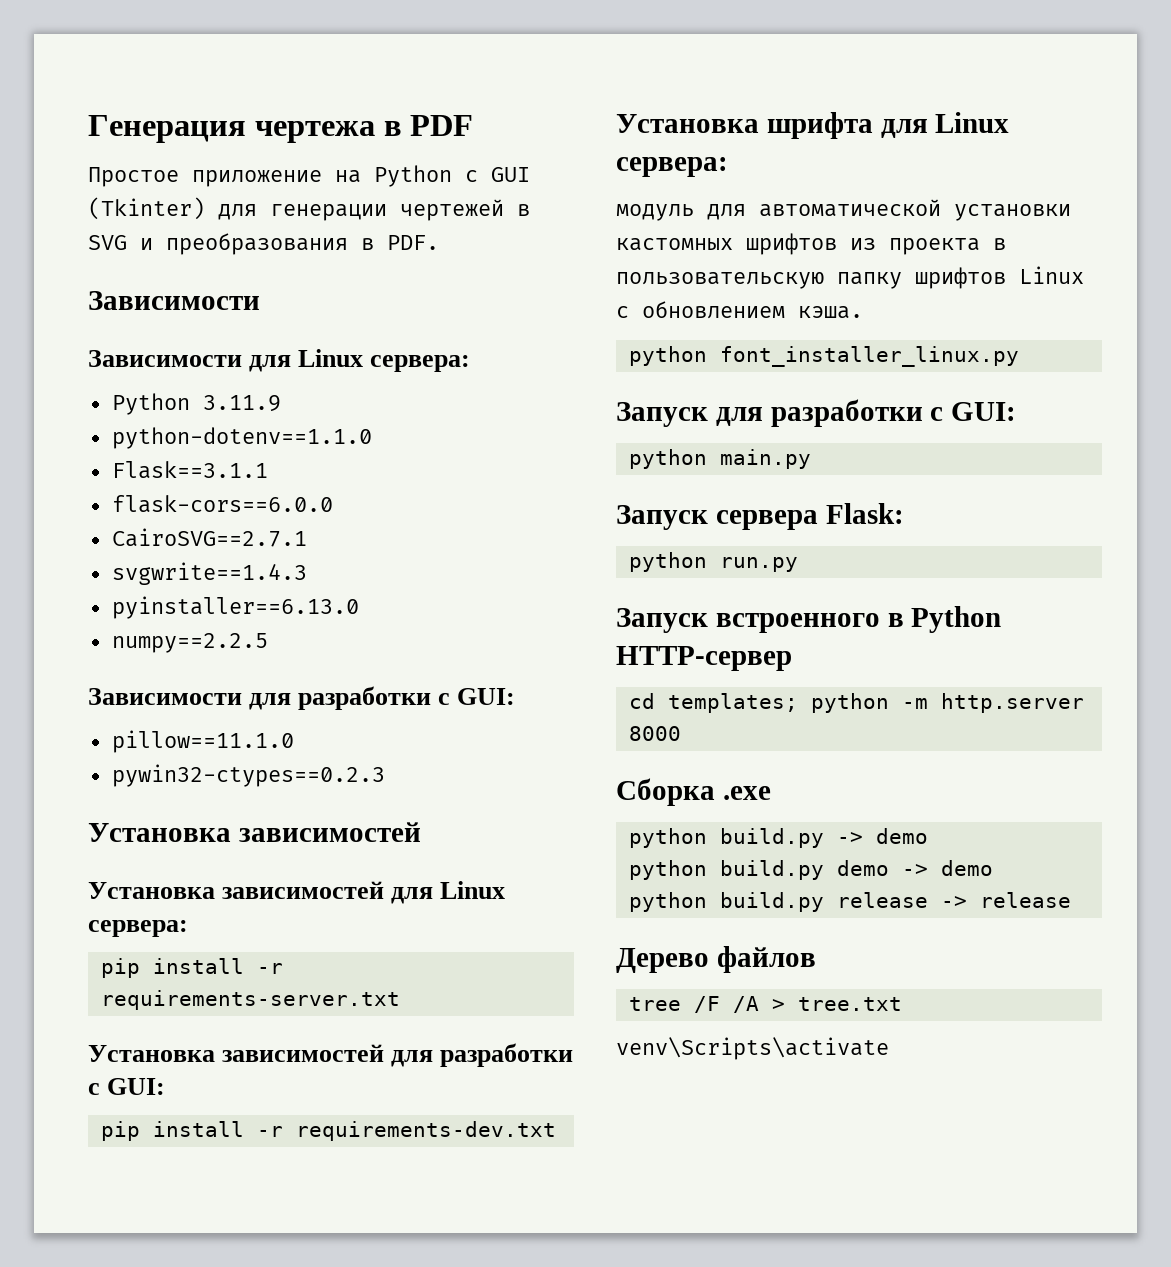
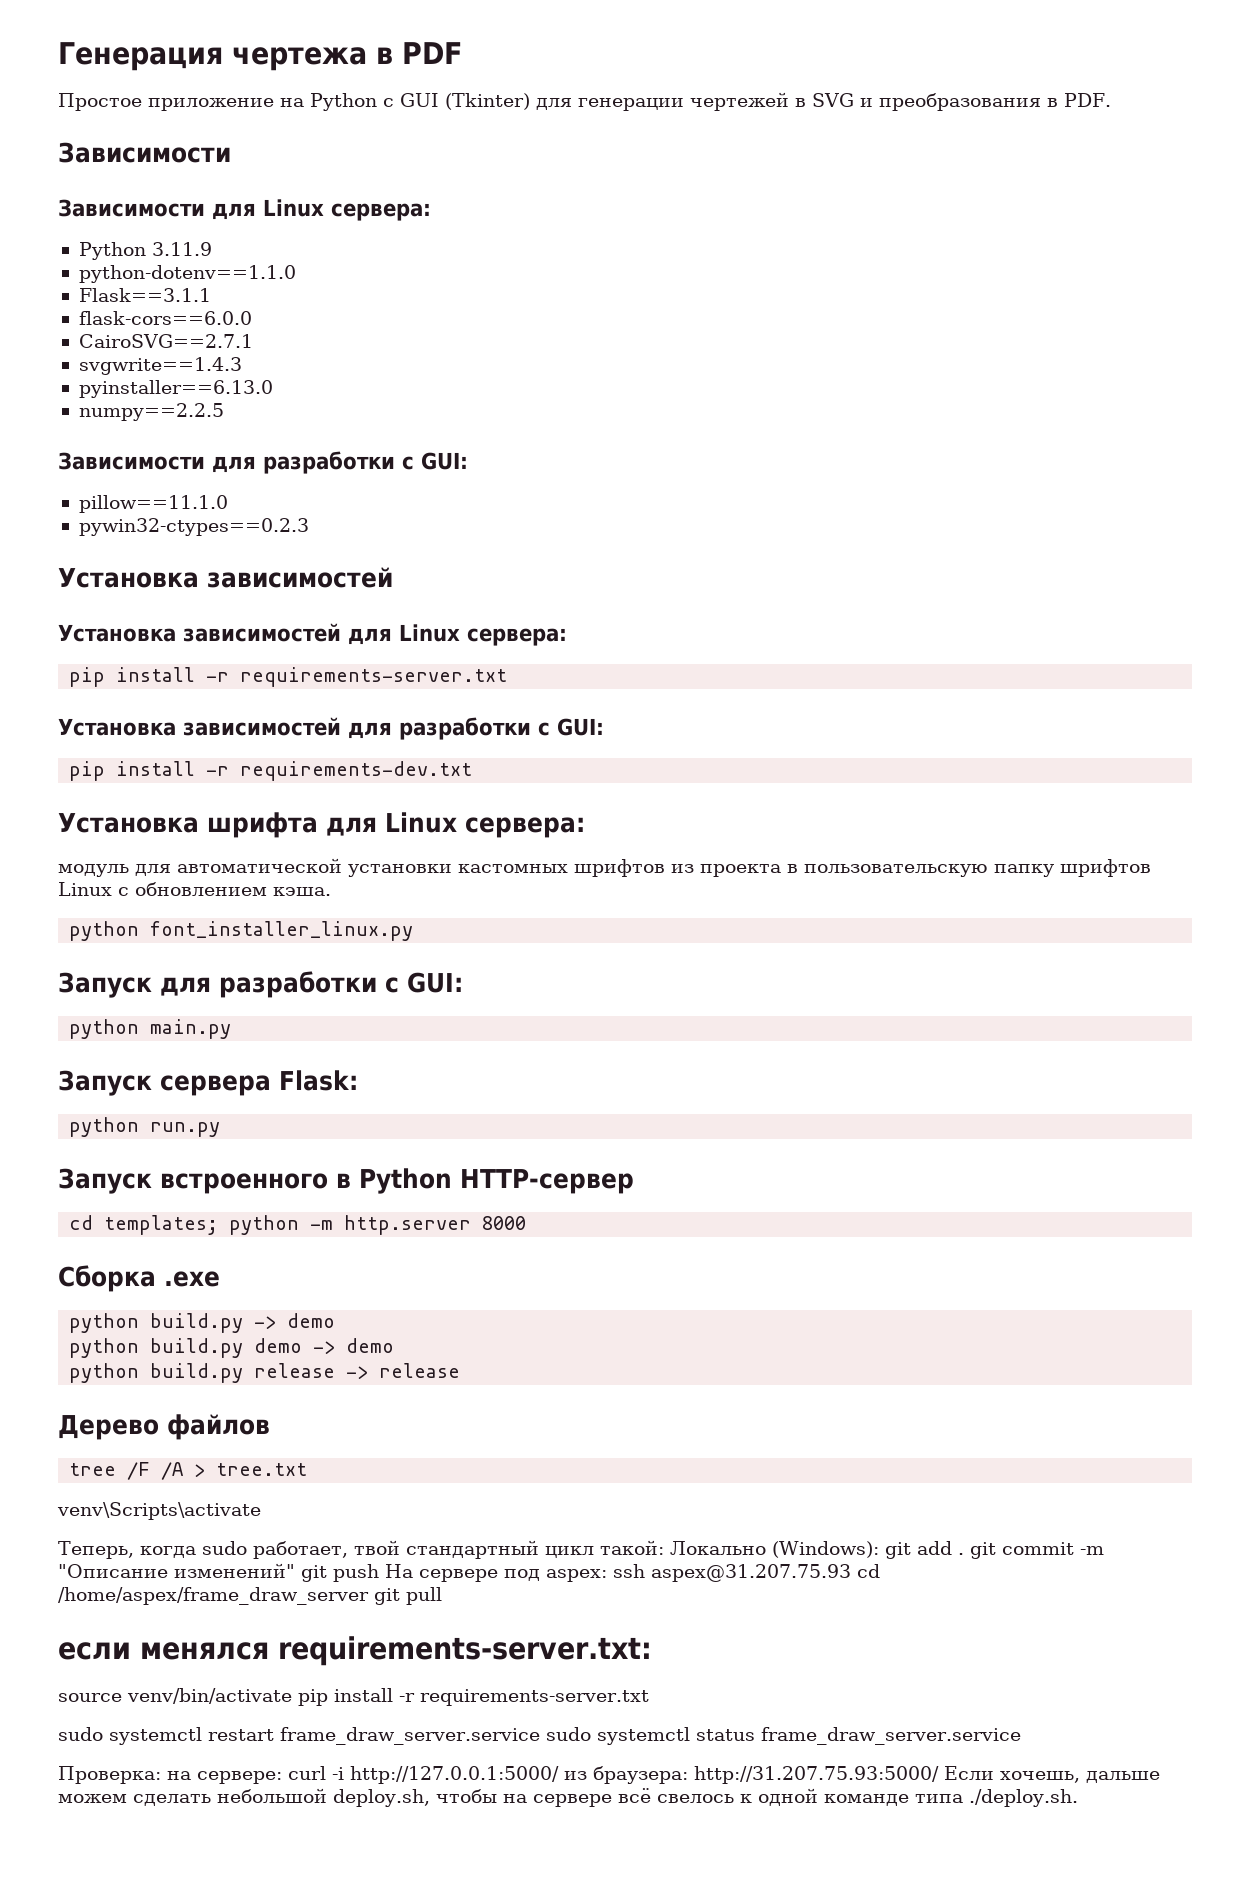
+ Теперь, когда sudo работает, твой стандартный цикл такой: Локально (Windows): git add . git commit -m "Описание изменений" git push На сервере под aspex: ssh aspex@31.207.75.93 cd /home/aspex/frame_draw_server git pull
+ если менялся requirements-server.txt:
+ source venv/bin/activate pip install -r requirements-server.txt
+ sudo systemctl restart frame_draw_server.service sudo systemctl status frame_draw_server.service
+ Проверка: на сервере: curl -i http://127.0.0.1:5000/ из браузера: http://31.207.75.93:5000/ Если хочешь, дальше можем сделать небольшой deploy.sh, чтобы на сервере всё свелось к одной команде типа ./deploy.sh.

